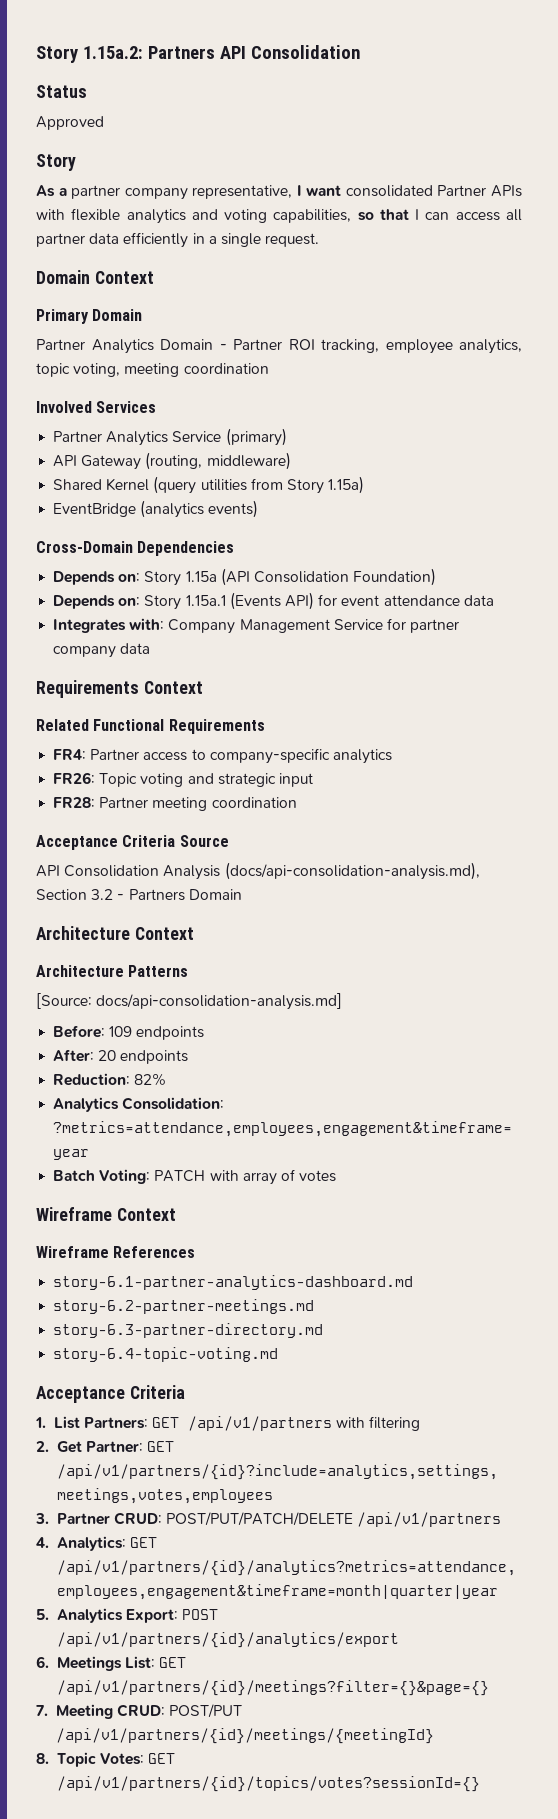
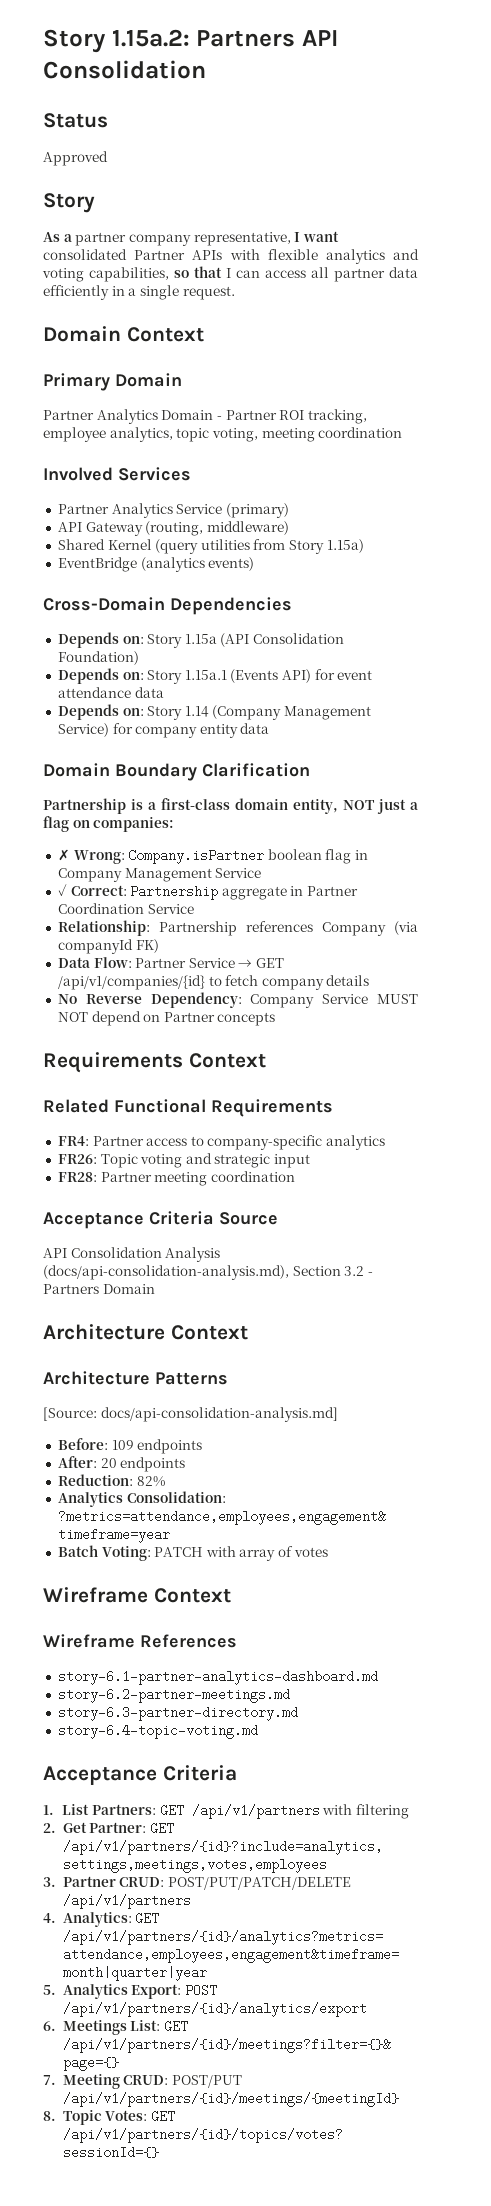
- Integrates with: Company Management Service for partner company data
+ Depends on: Story 1.14 (Company Management Service) for company entity data
+ Domain Boundary Clarification
+ Partnership is a first-class domain entity, NOT just a flag on companies:
+ ✗ Wrong: Company.isPartner boolean flag in Company Management Service
+ ✓ Correct: Partnership aggregate in Partner Coordination Service
+ Relationship: Partnership references Company (via companyId FK)
+ Data Flow: Partner Service → GET /api/v1/companies/{id} to fetch company details
+ No Reverse Dependency: Company Service MUST NOT depend on Partner concepts

